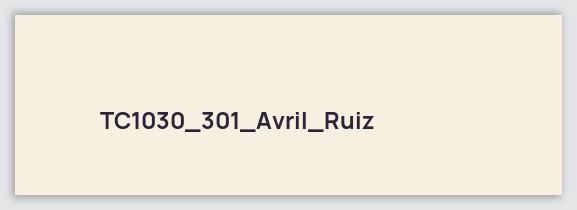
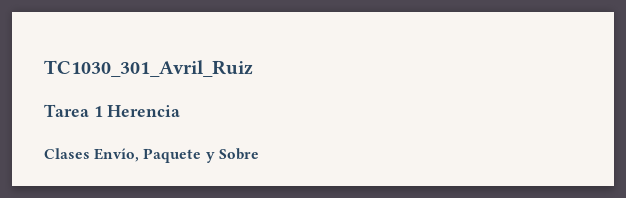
+ Tarea 1 Herencia
+ Clases Envío, Paquete y Sobre

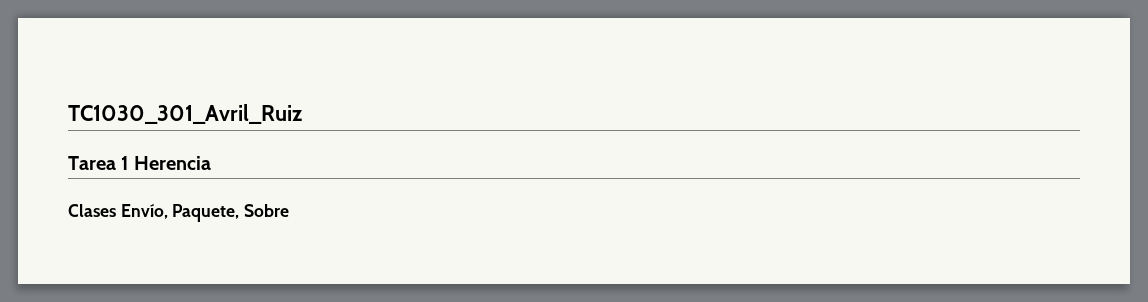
- Clases Envío, Paquete y Sobre
+ Clases Envío, Paquete, Sobre

